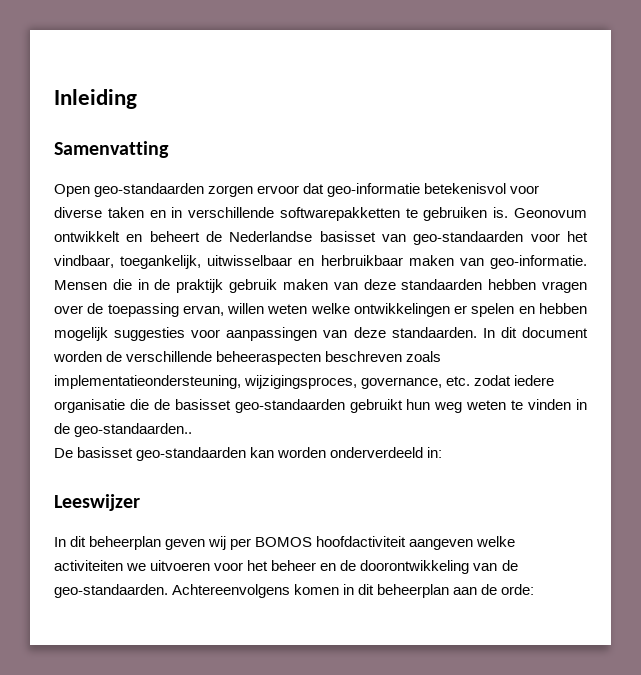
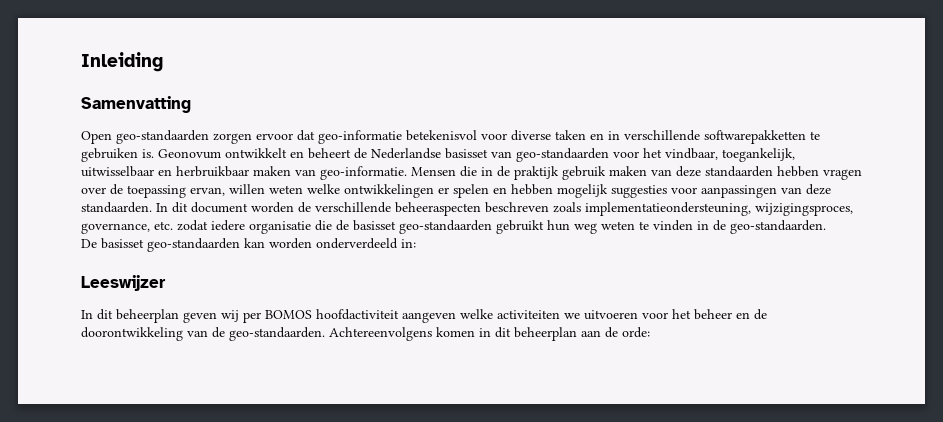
- In dit document worden de verschillende beheeraspecten beschreven zoals implementatieondersteuning, wijzigingsproces, governance, etc. zodat iedere organisatie die de basisset geo-standaarden gebruikt hun weg weten te vinden in de geo-standaarden..
+ In dit document worden de verschillende beheeraspecten beschreven zoals implementatieondersteuning, wijzigingsproces, governance, etc. zodat iedere organisatie die de basisset geo-standaarden gebruikt hun weg weten te vinden in de geo-standaarden.

